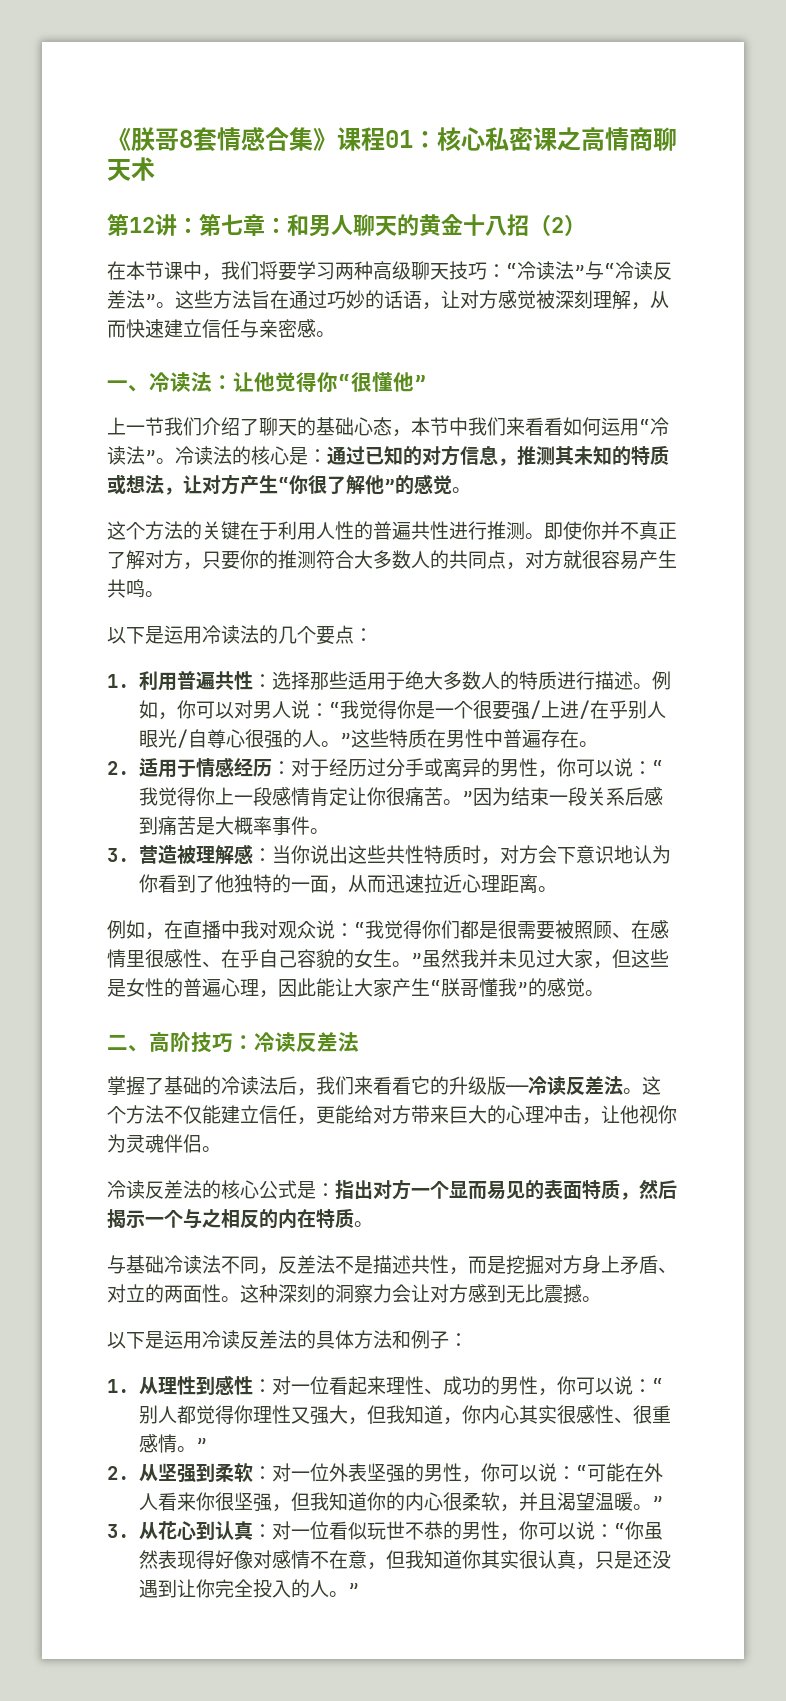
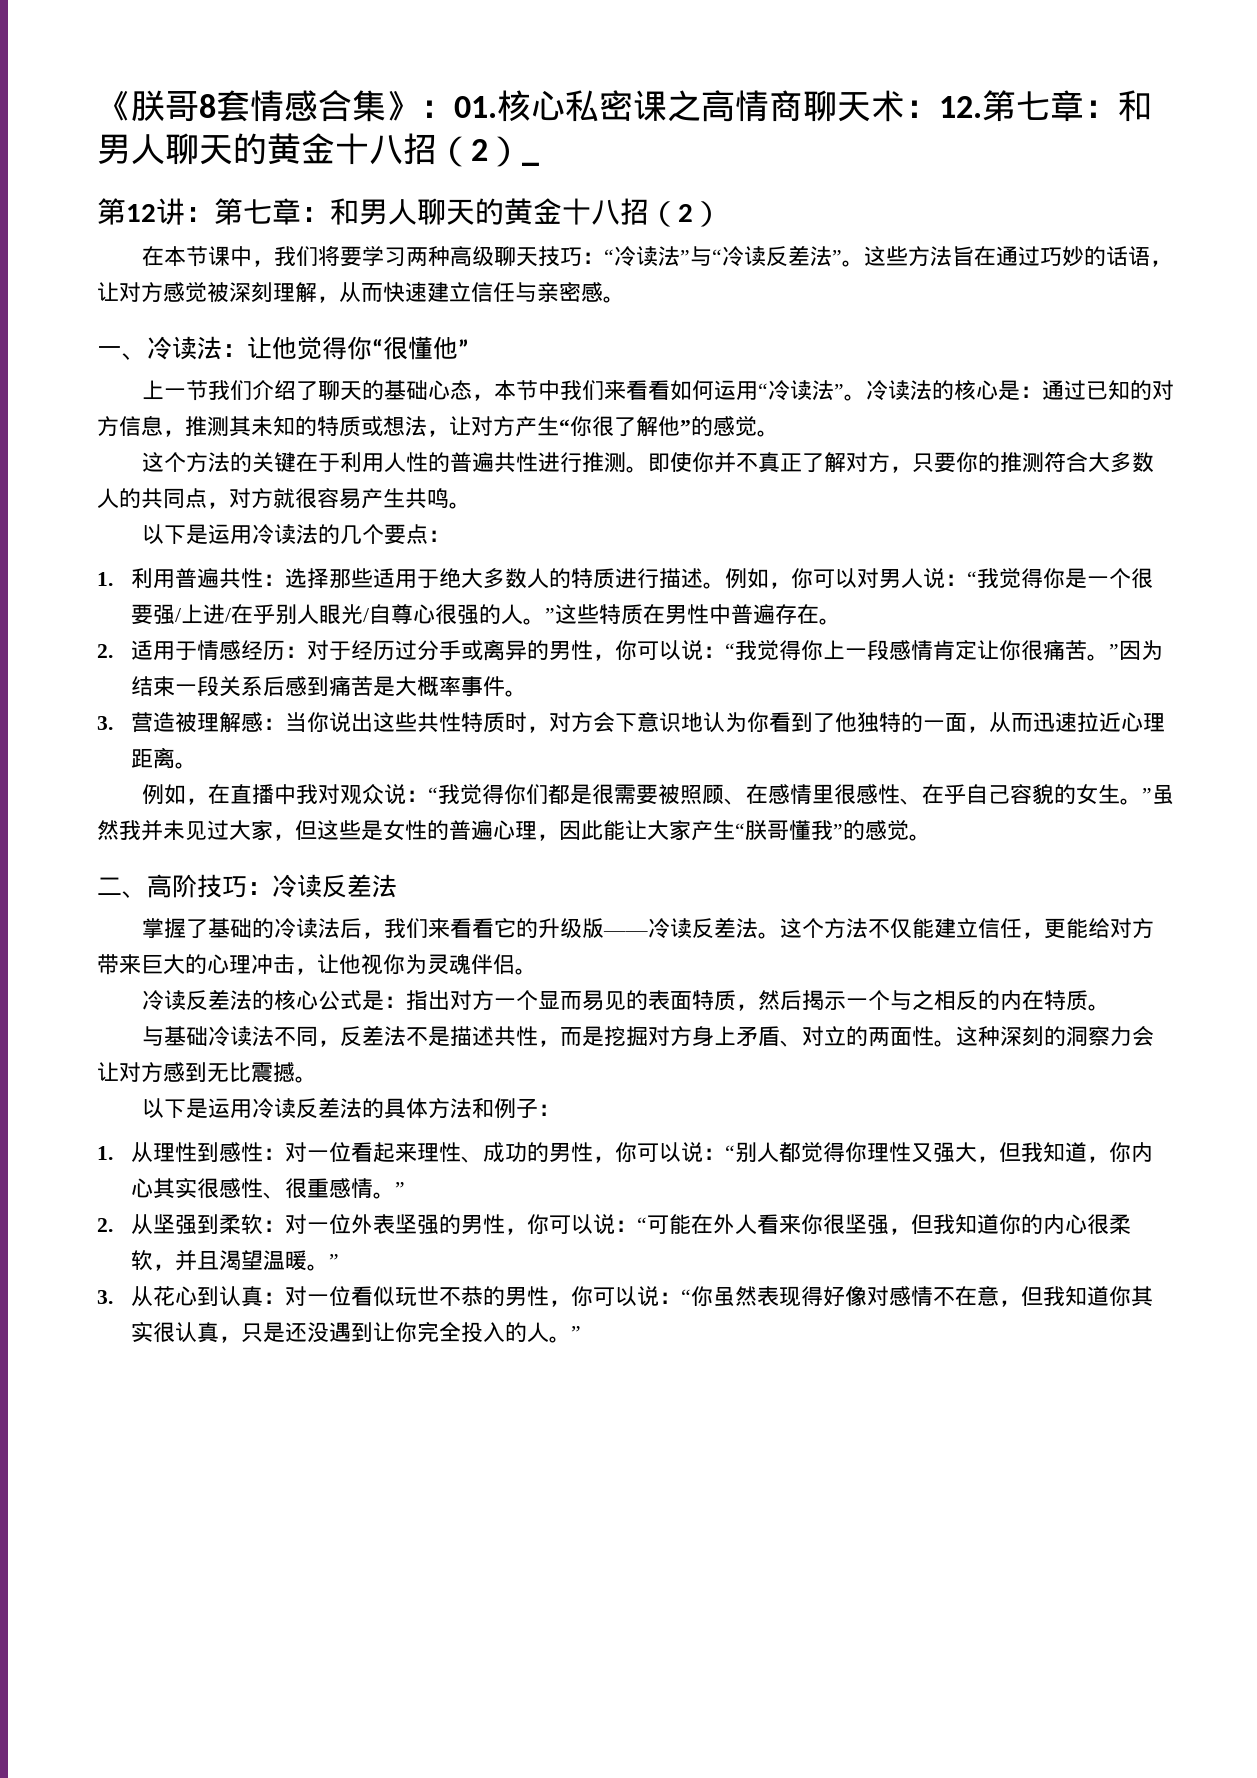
- 《朕哥8套情感合集》课程01：核心私密课之高情商聊天术
+ 《朕哥8套情感合集》：01.核心私密课之高情商聊天术：12.第七章：和男人聊天的黄金十八招（2）_

